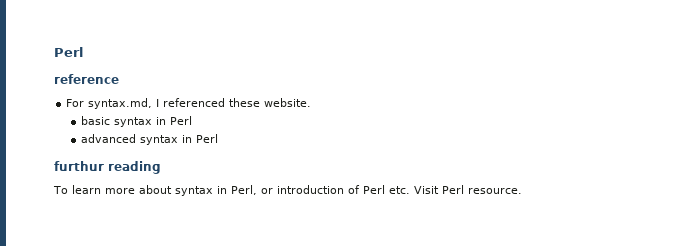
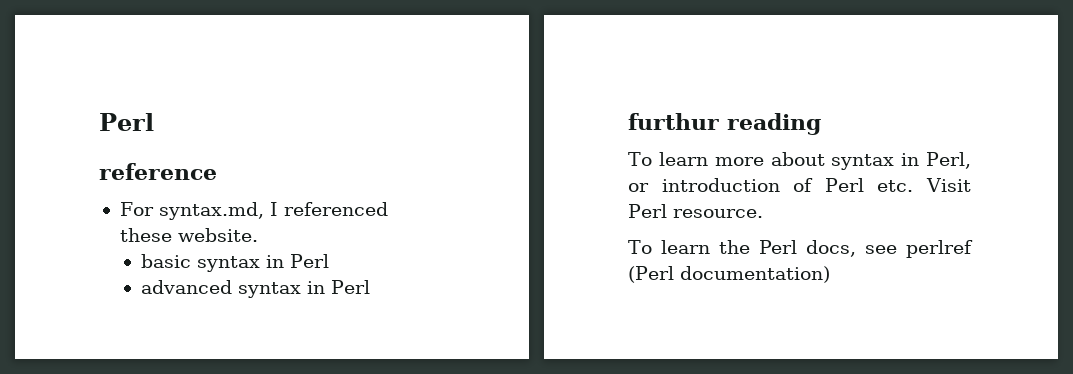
+ To learn the Perl docs, see perlref (Perl documentation)

